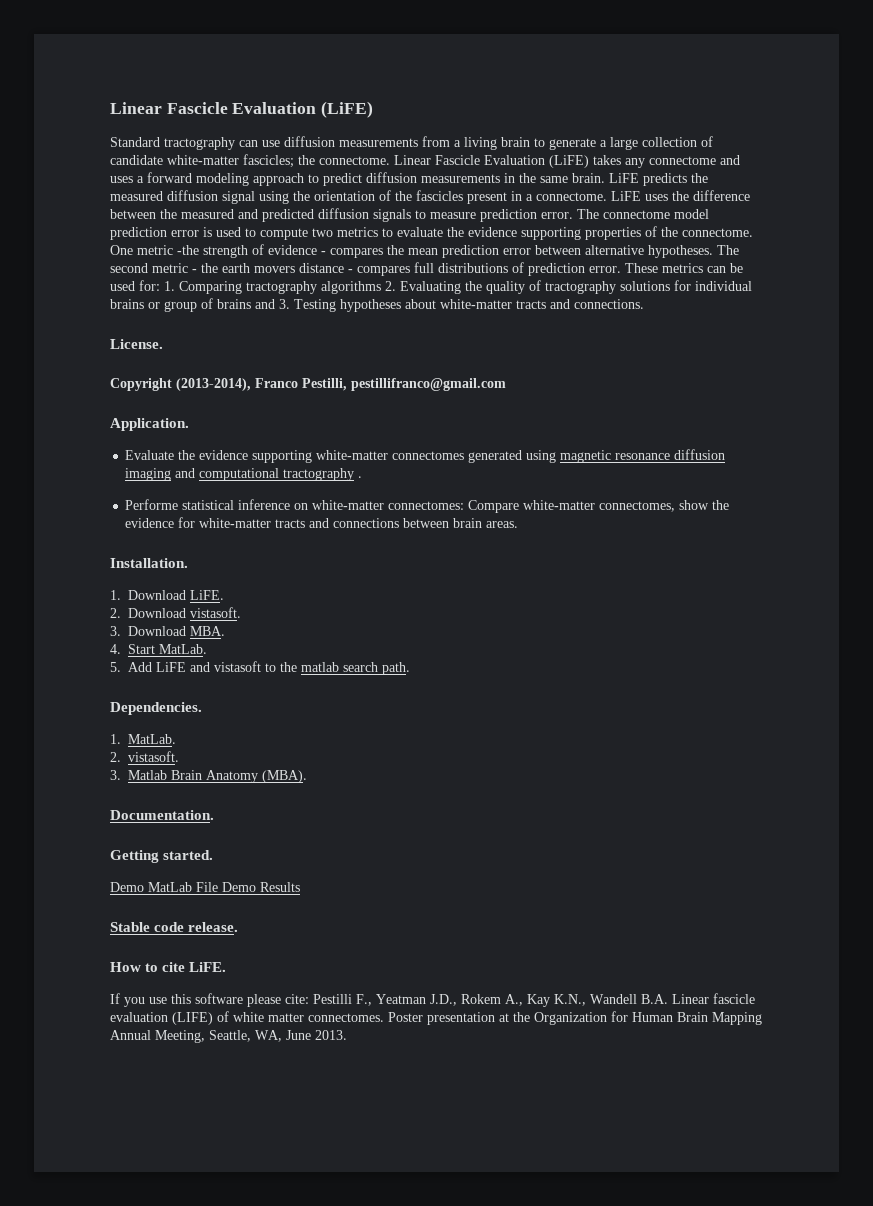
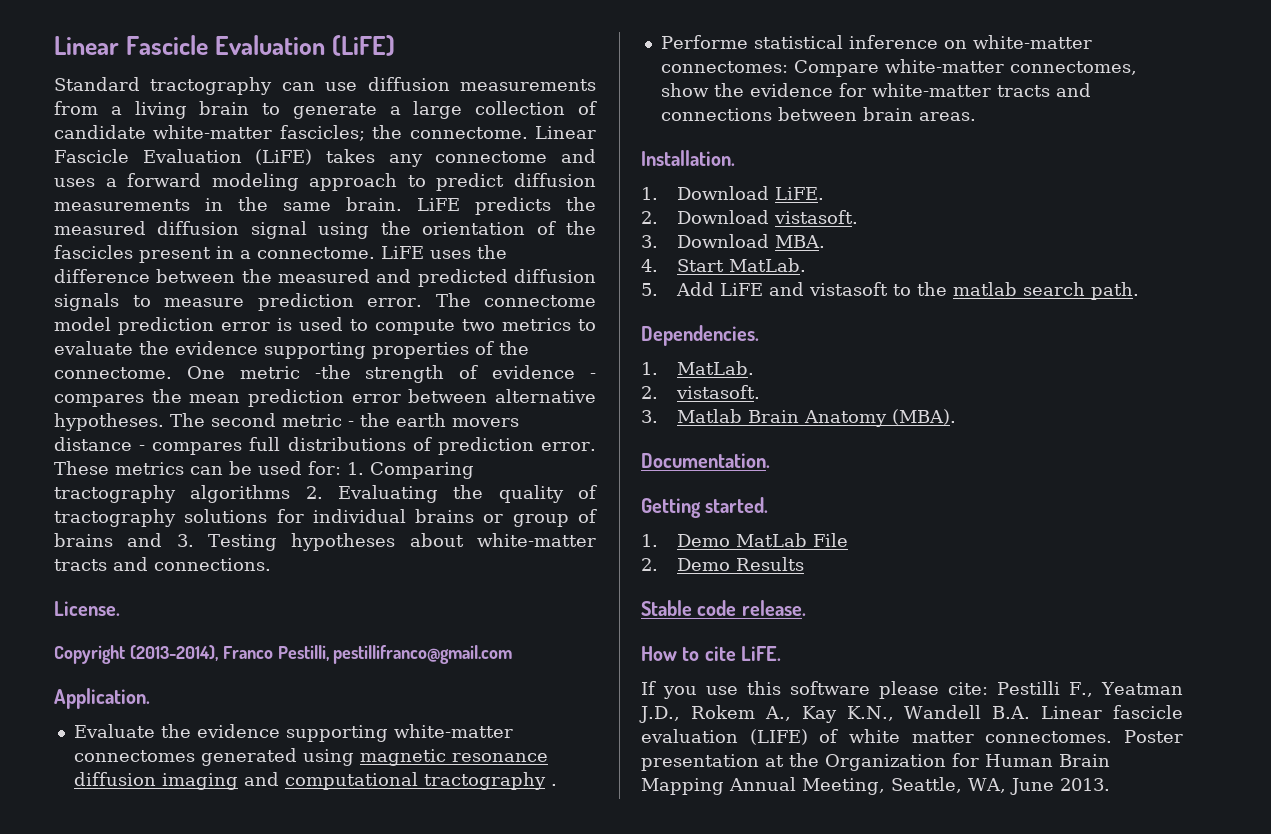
- Demo MatLab File Demo Results
+ 1. Demo MatLab File
+ 2. Demo Results

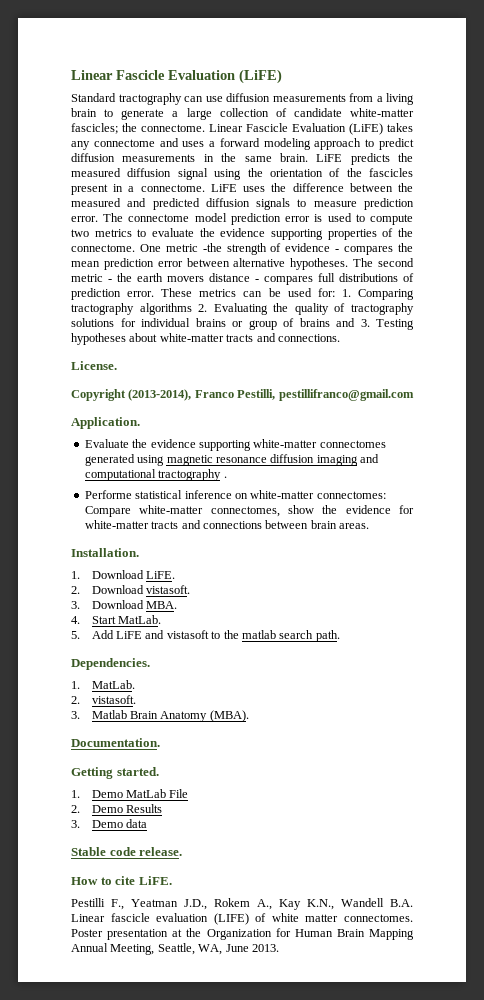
+ 3. Demo data
- If you use this software please cite: Pestilli F., Yeatman J.D., Rokem A., Kay K.N., Wandell B.A. Linear fascicle evaluation (LIFE) of white matter connectomes.
+ Pestilli F., Yeatman J.D., Rokem A., Kay K.N., Wandell B.A. Linear fascicle evaluation (LIFE) of white matter connectomes.

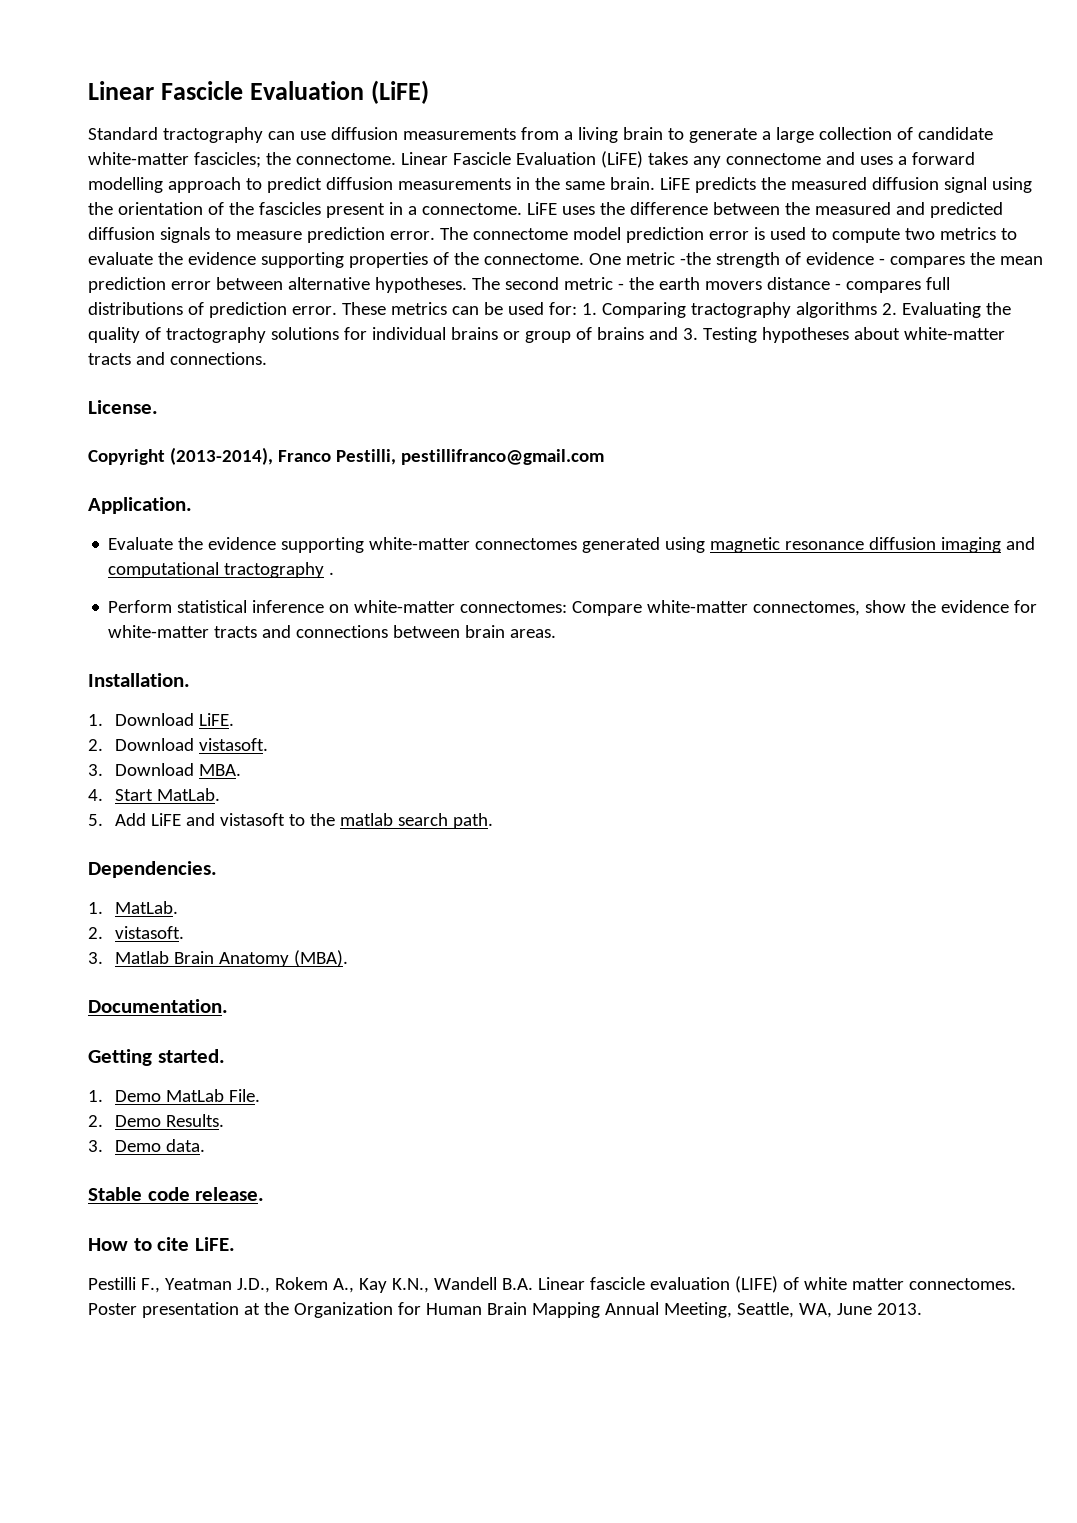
- Linear Fascicle Evaluation (LiFE) takes any connectome and uses a forward modeling approach to predict diffusion measurements in the same brain.
+ Linear Fascicle Evaluation (LiFE) takes any connectome and uses a forward modelling approach to predict diffusion measurements in the same brain.
- Performe statistical inference on white-matter connectomes: Compare white-matter connectomes, show the evidence for white-matter tracts and connections between brain areas.
+ Perform statistical inference on white-matter connectomes: Compare white-matter connectomes, show the evidence for white-matter tracts and connections between brain areas.
- 1. Demo MatLab File
+ 1. Demo MatLab File.
- 2. Demo Results
+ 2. Demo Results.
- 3. Demo data
+ 3. Demo data.

